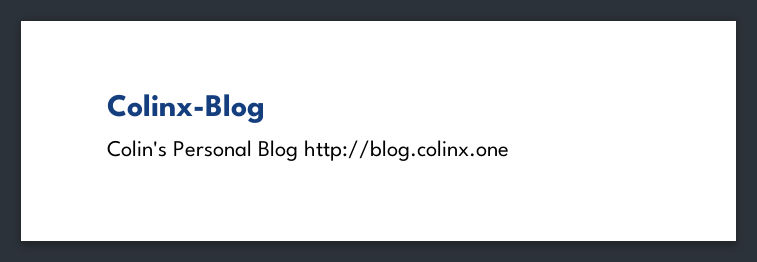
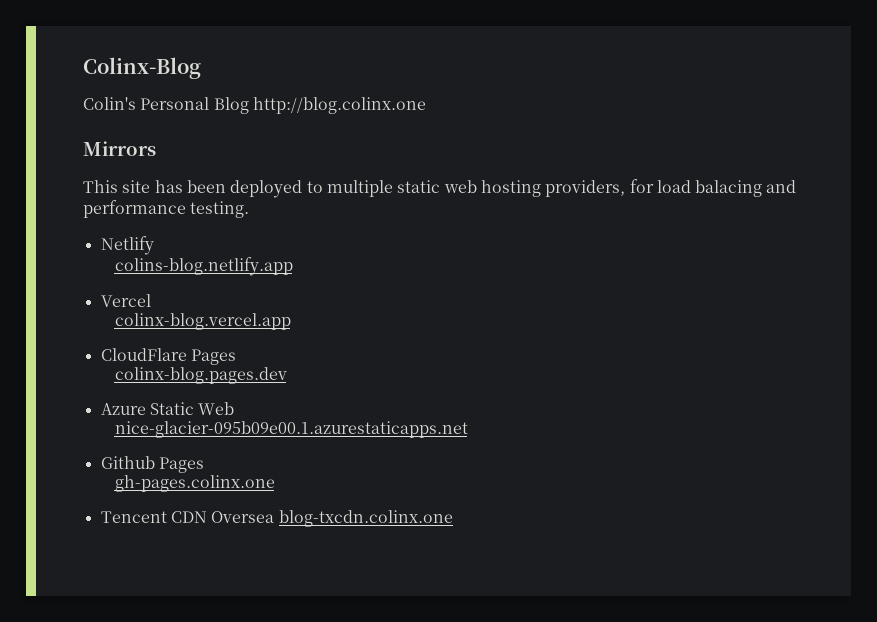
+ Mirrors
+ This site has been deployed to multiple static web hosting providers, for load balacing and performance testing.
+ Netlify
+ colins-blog.netlify.app
+ Vercel
+ colinx-blog.vercel.app
+ CloudFlare Pages
+ colinx-blog.pages.dev
+ Azure Static Web
+ nice-glacier-095b09e00.1.azurestaticapps.net
+ Github Pages
+ gh-pages.colinx.one
+ Tencent CDN Oversea blog-txcdn.colinx.one

